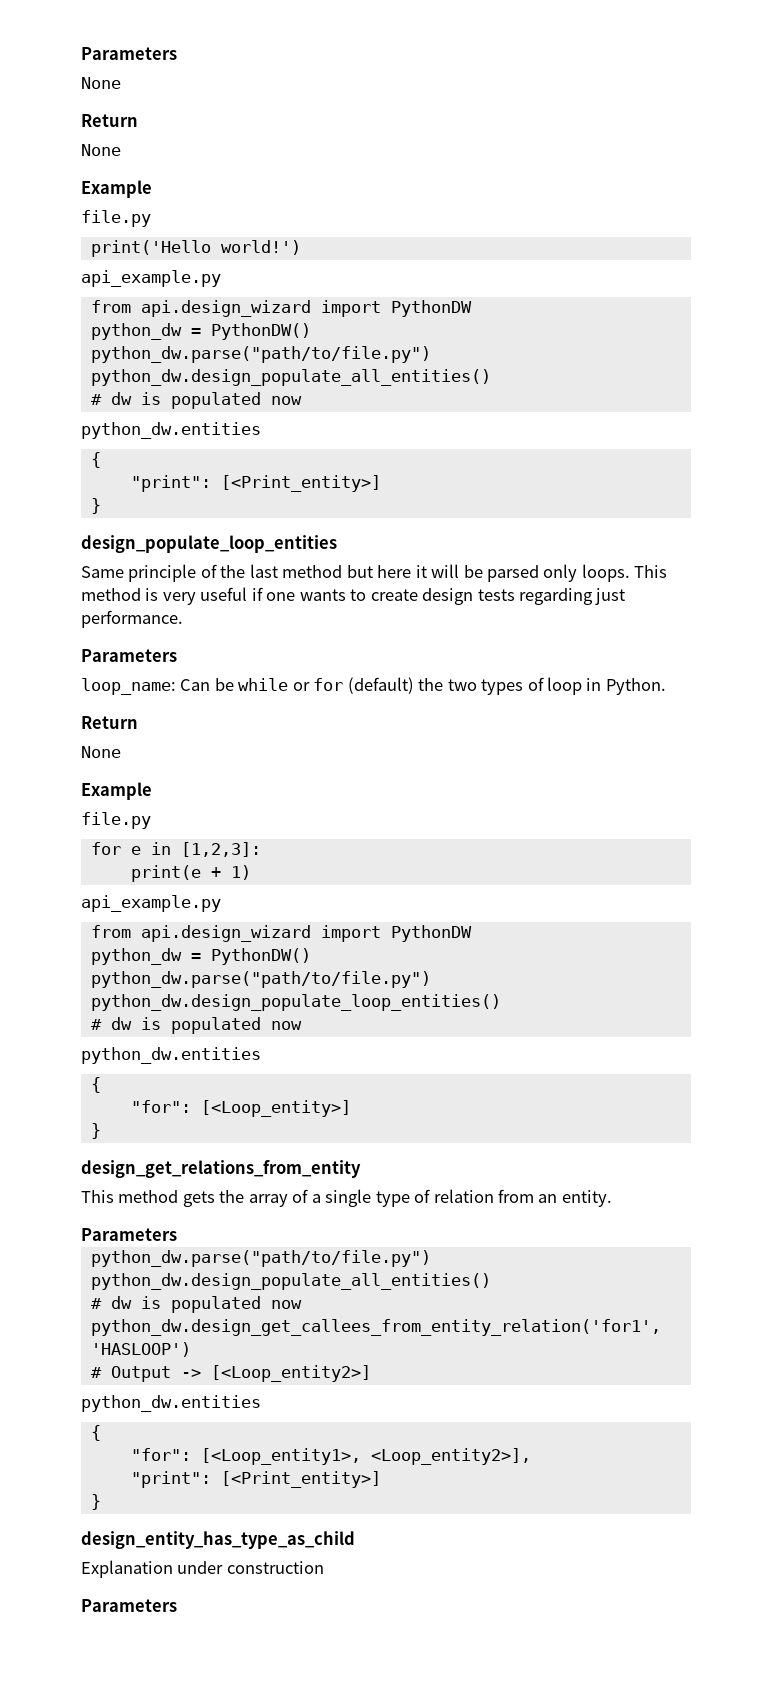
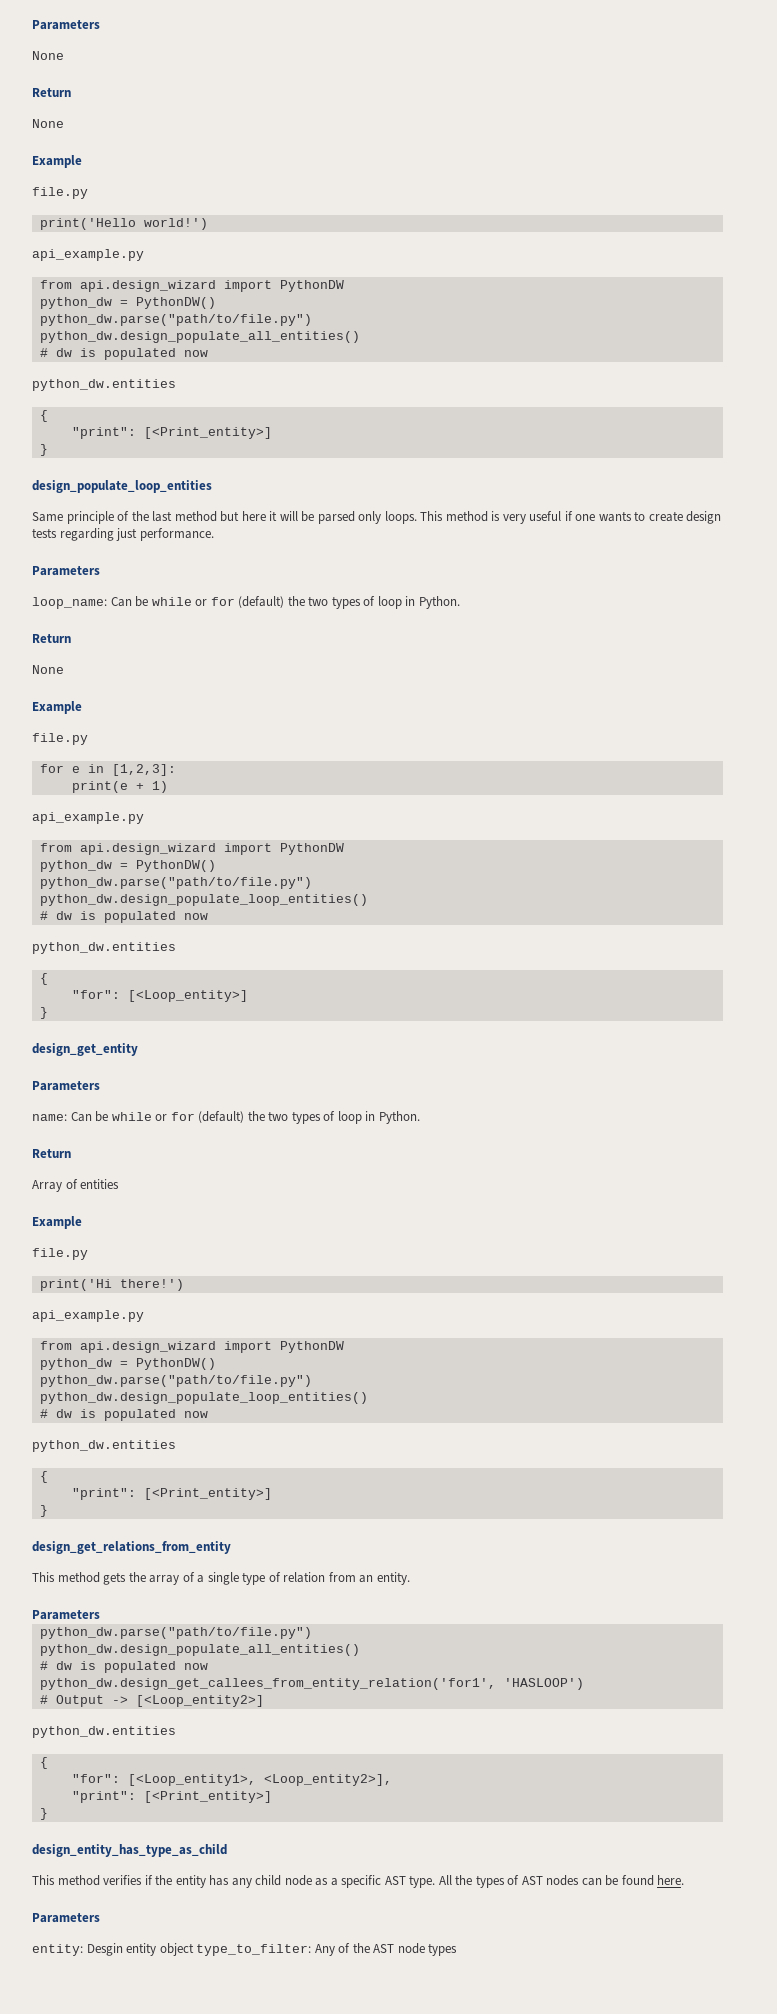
+ design_get_entity
+ Parameters
+ name: Can be while or for (default) the two types of loop in Python.
+ Return
+ Array of entities
+ Example
+ file.py
+ print('Hi there!')
+ api_example.py
+ from api.design_wizard import PythonDW
+ python_dw = PythonDW()
+ python_dw.parse("path/to/file.py")
+ python_dw.design_populate_loop_entities()
+ # dw is populated now
+ python_dw.entities
+ {
+ "print": [<Print_entity>]
+ }
- Explanation under construction
+ This method verifies if the entity has any child node as a specific AST type. All the types of AST nodes can be found here.
  Parameters
+ entity: Desgin entity object type_to_filter: Any of the AST node types

